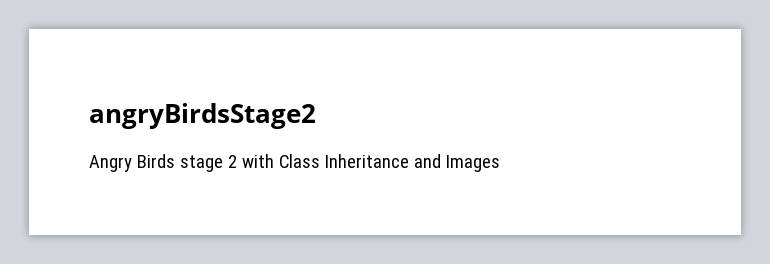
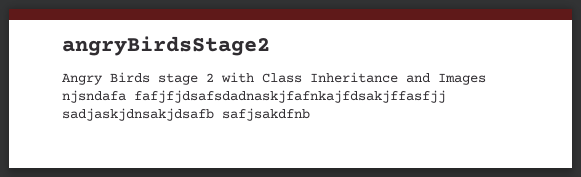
- Angry Birds stage 2 with Class Inheritance and Images
+ Angry Birds stage 2 with Class Inheritance and Images njsndafa fafjfjdsafsdadnaskjfafnkajfdsakjffasfjj sadjaskjdnsakjdsafb safjsakdfnb

